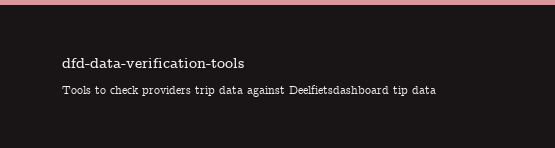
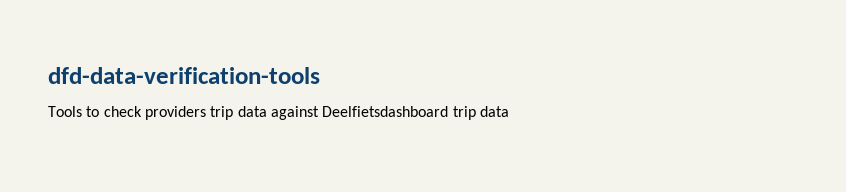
- Tools to check providers trip data against Deelfietsdashboard tip data
+ Tools to check providers trip data against Deelfietsdashboard trip data

